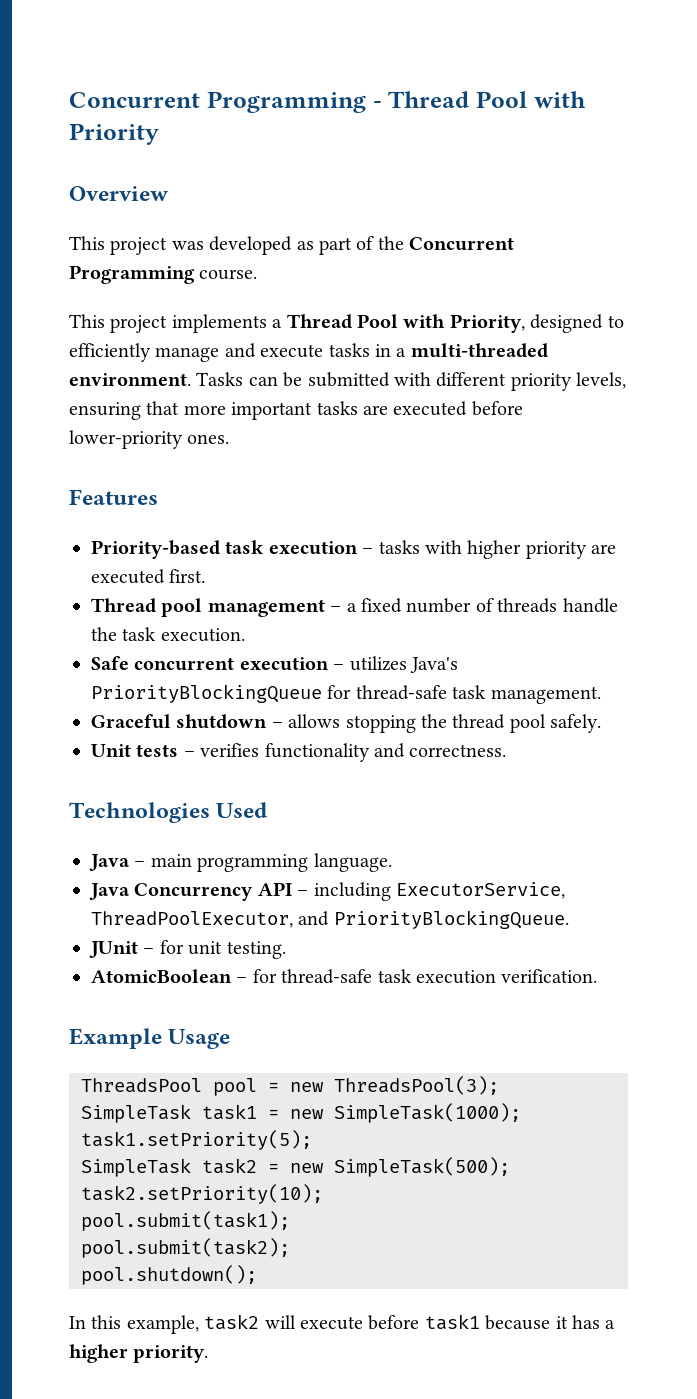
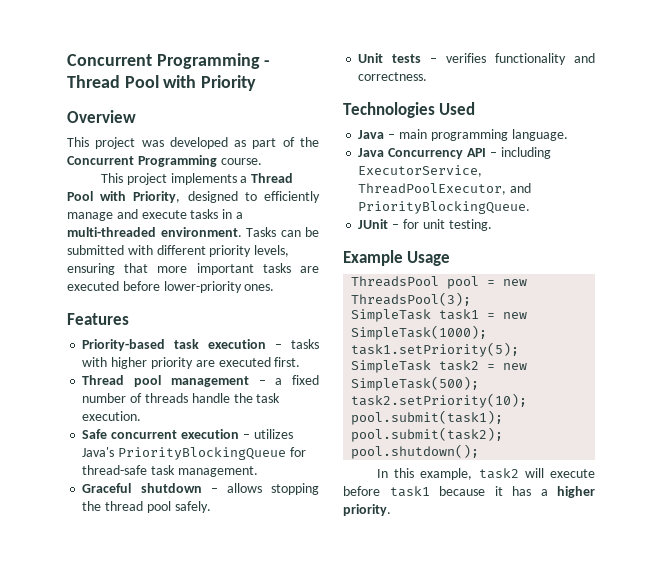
- AtomicBoolean – for thread-safe task execution verification.

